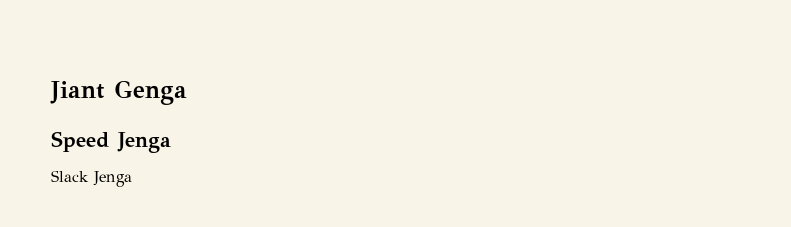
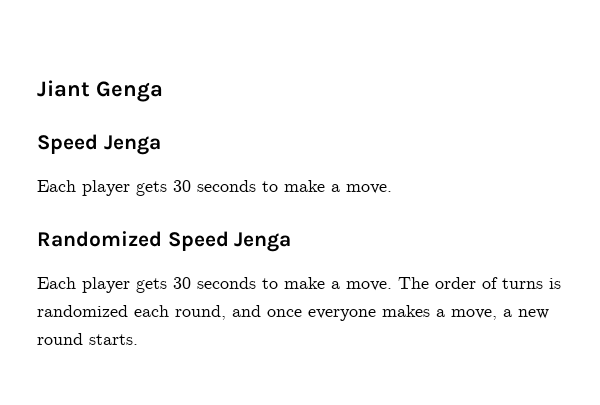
  Jiant Genga
  Speed Jenga
- Slack Jenga
+ Each player gets 30 seconds to make a move.
+ Randomized Speed Jenga
+ Each player gets 30 seconds to make a move. The order of turns is randomized each round, and once everyone makes a move, a new round starts.

